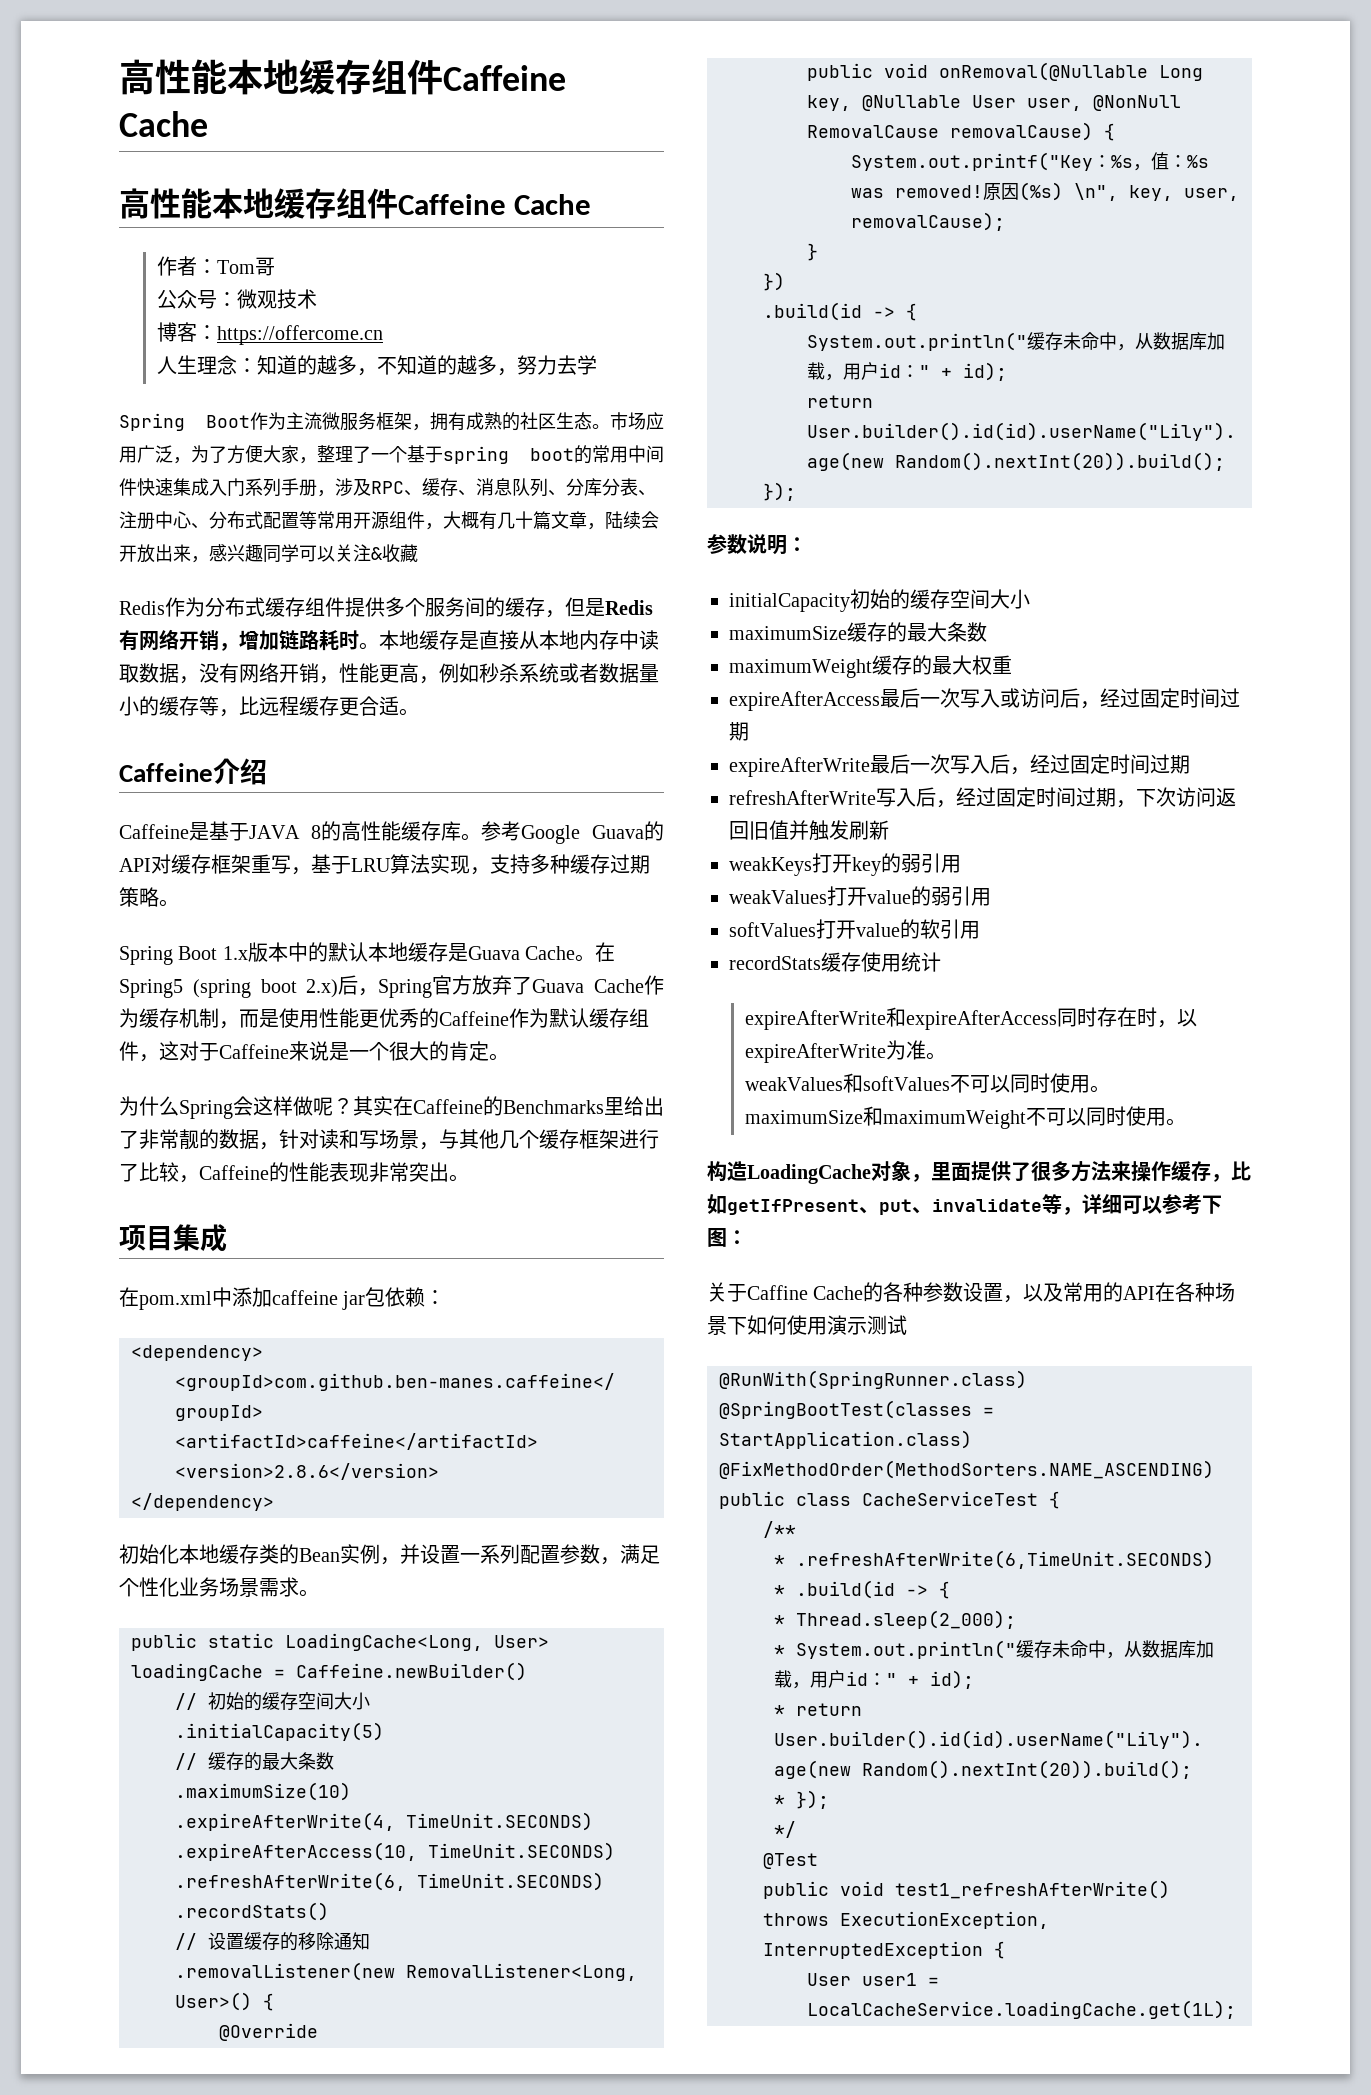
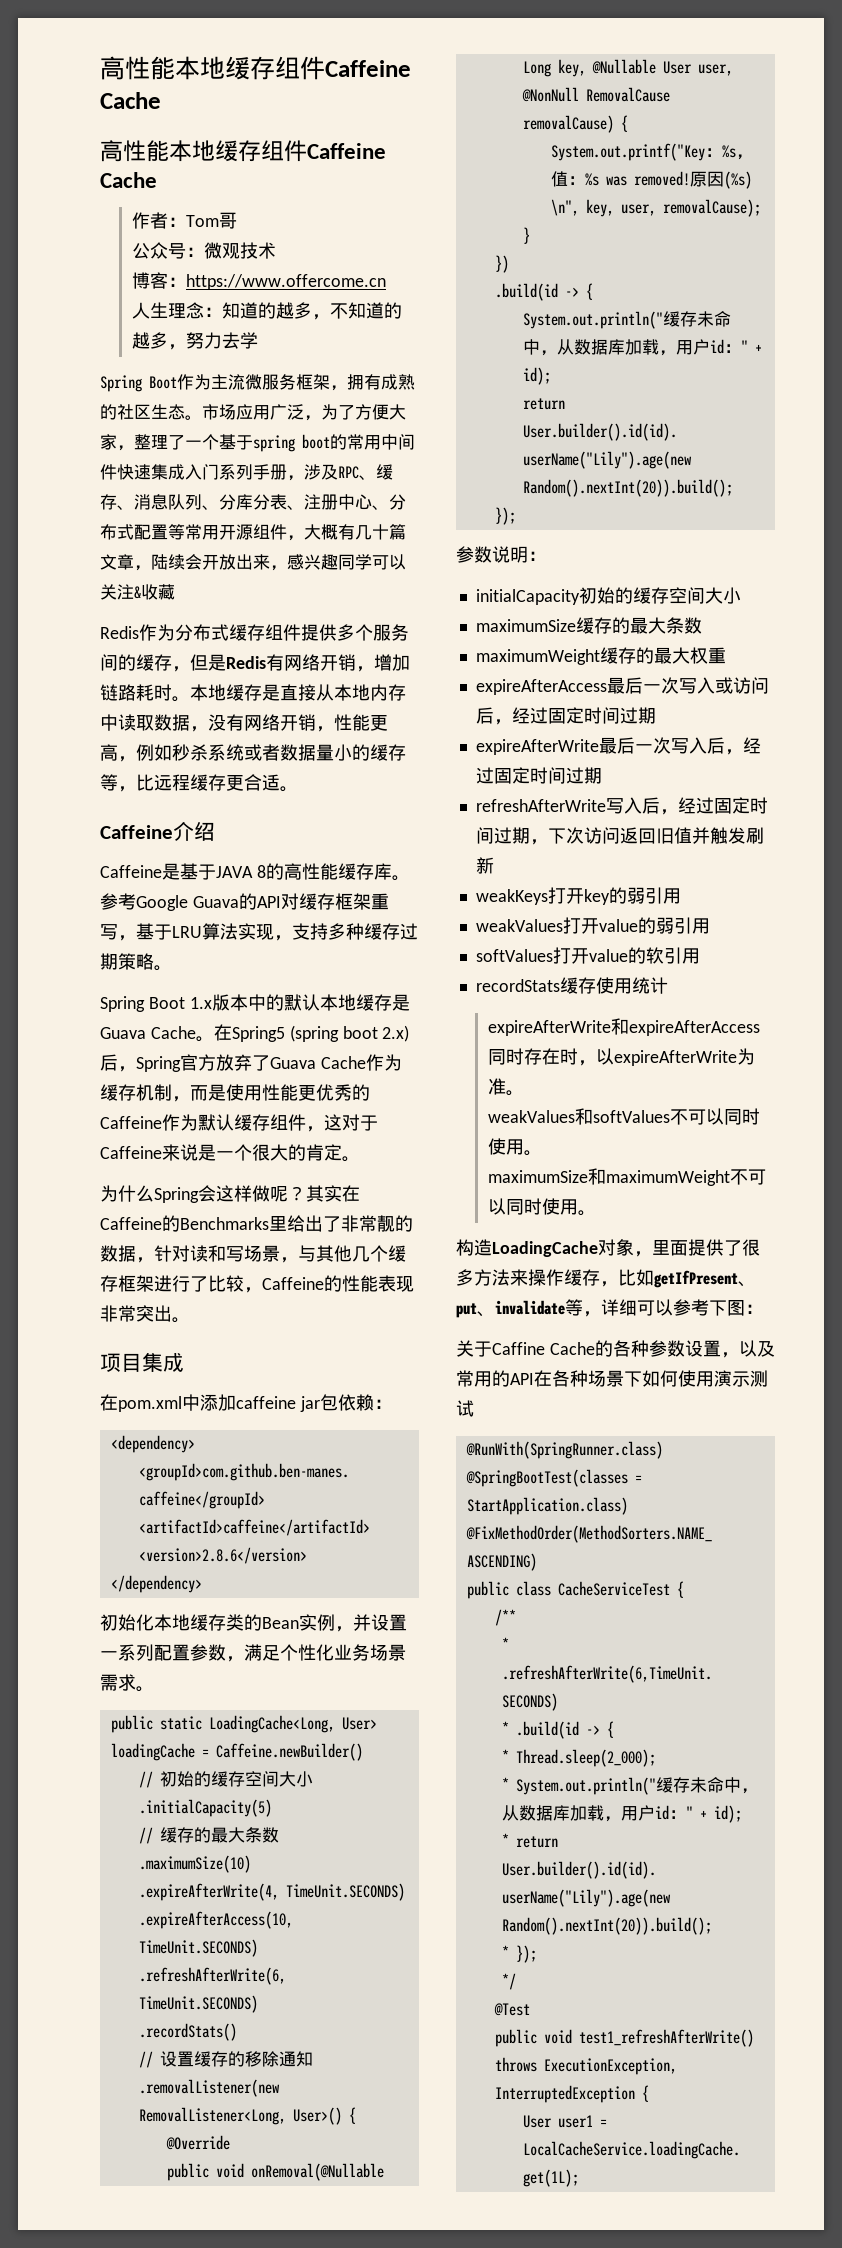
- 博客：https://offercome.cn
+ 博客：https://www.offercome.cn

